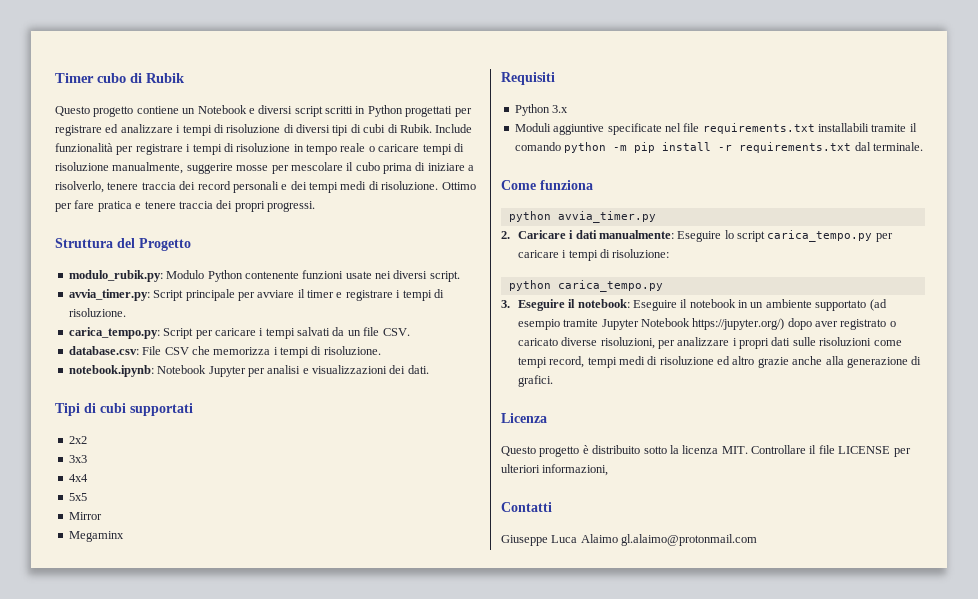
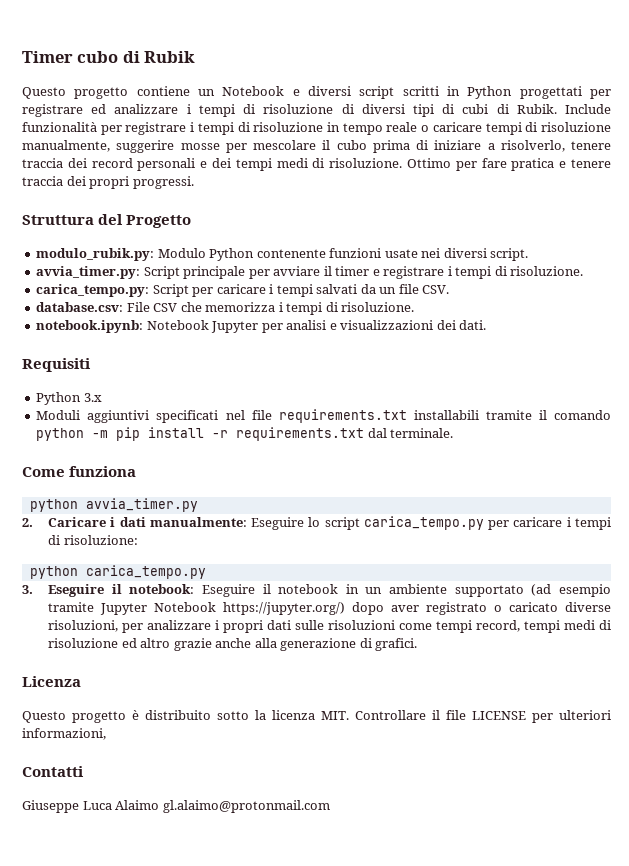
- Tipi di cubi supportati
- 2x2
- 3x3
- 4x4
- 5x5
- Mirror
- Megaminx
- Moduli aggiuntive specificate nel file requirements.txt installabili tramite il comando python -m pip install -r requirements.txt dal terminale.
+ Moduli aggiuntivi specificati nel file requirements.txt installabili tramite il comando python -m pip install -r requirements.txt dal terminale.

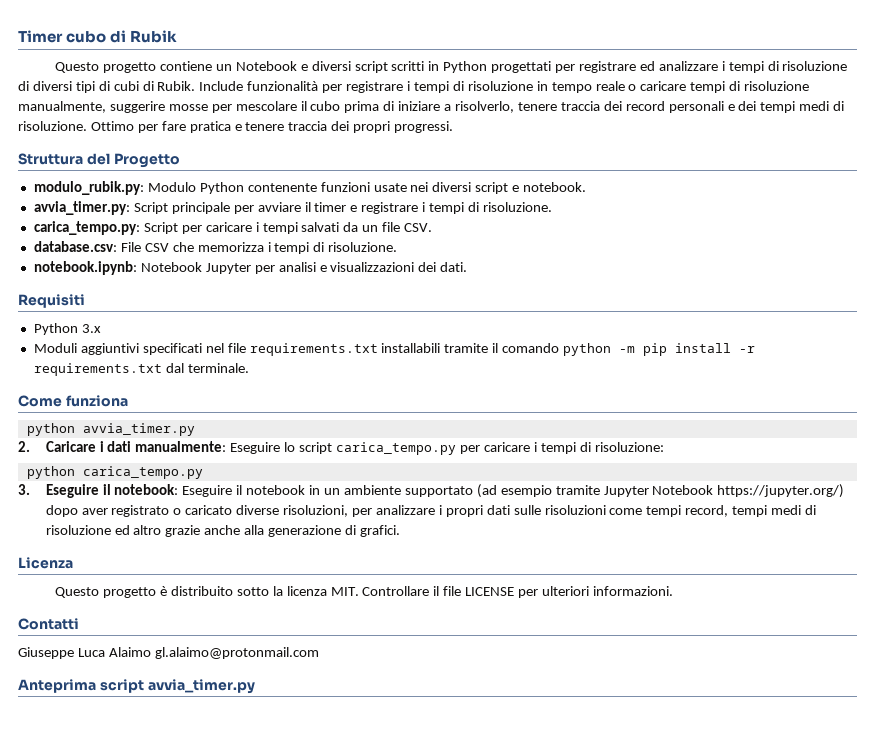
- modulo_rubik.py: Modulo Python contenente funzioni usate nei diversi script.
+ modulo_rubik.py: Modulo Python contenente funzioni usate nei diversi script e notebook.
- Questo progetto è distribuito sotto la licenza MIT. Controllare il file LICENSE per ulteriori informazioni,
+ Questo progetto è distribuito sotto la licenza MIT. Controllare il file LICENSE per ulteriori informazioni.
+ Anteprima script avvia_timer.py

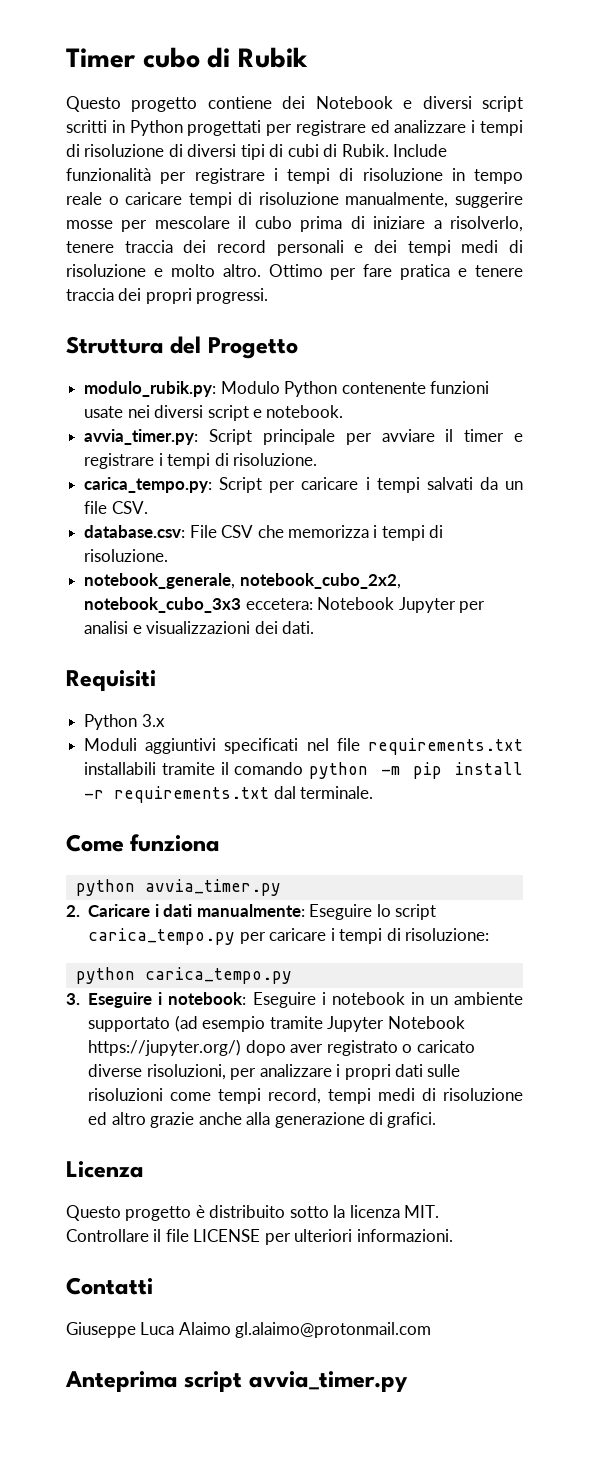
- Questo progetto contiene un Notebook e diversi script scritti in Python progettati per registrare ed analizzare i tempi di risoluzione di diversi tipi di cubi di Rubik.
+ Questo progetto contiene dei Notebook e diversi script scritti in Python progettati per registrare ed analizzare i tempi di risoluzione di diversi tipi di cubi di Rubik.
- Include funzionalità per registrare i tempi di risoluzione in tempo reale o caricare tempi di risoluzione manualmente, suggerire mosse per mescolare il cubo prima di iniziare a risolverlo, tenere traccia dei record personali e dei tempi medi di risoluzione.
+ Include funzionalità per registrare i tempi di risoluzione in tempo reale o caricare tempi di risoluzione manualmente, suggerire mosse per mescolare il cubo prima di iniziare a risolverlo, tenere traccia dei record personali e dei tempi medi di risoluzione e molto altro.
- notebook.ipynb: Notebook Jupyter per analisi e visualizzazioni dei dati.
+ notebook_generale, notebook_cubo_2x2, notebook_cubo_3x3 eccetera: Notebook Jupyter per analisi e visualizzazioni dei dati.
- 3. Eseguire il notebook: Eseguire il notebook in un ambiente supportato (ad esempio tramite Jupyter Notebook https://jupyter.org/) dopo aver registrato o caricato diverse risoluzioni, per analizzare i propri dati sulle risoluzioni come tempi record, tempi medi di risoluzione ed altro grazie anche alla generazione di grafici.
+ 3. Eseguire i notebook: Eseguire i notebook in un ambiente supportato (ad esempio tramite Jupyter Notebook https://jupyter.org/) dopo aver registrato o caricato diverse risoluzioni, per analizzare i propri dati sulle risoluzioni come tempi record, tempi medi di risoluzione ed altro grazie anche alla generazione di grafici.

